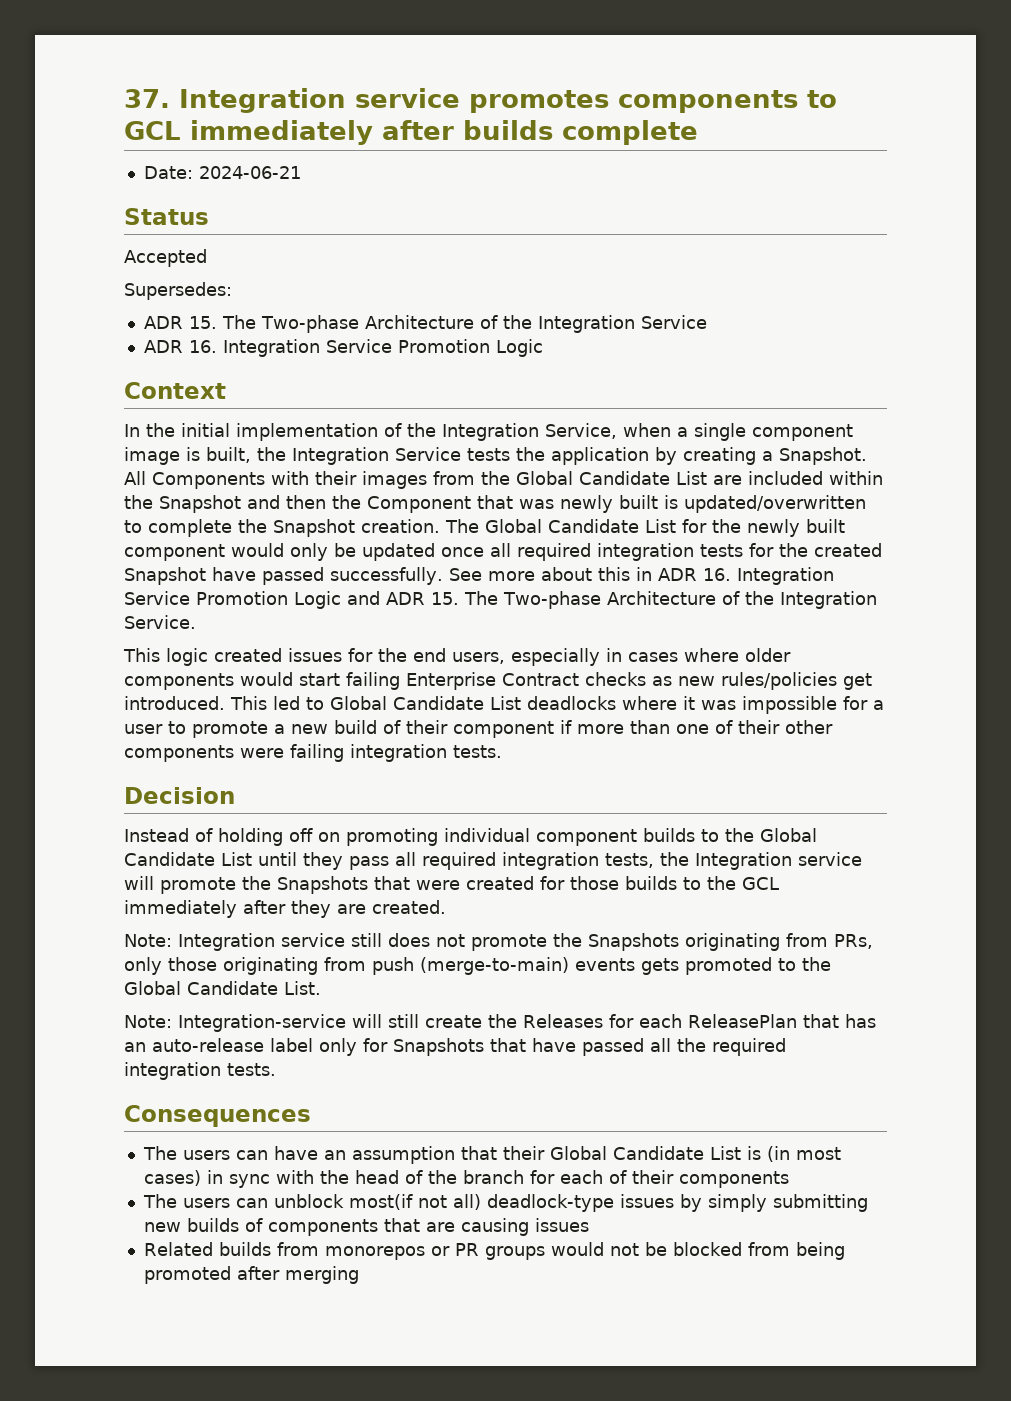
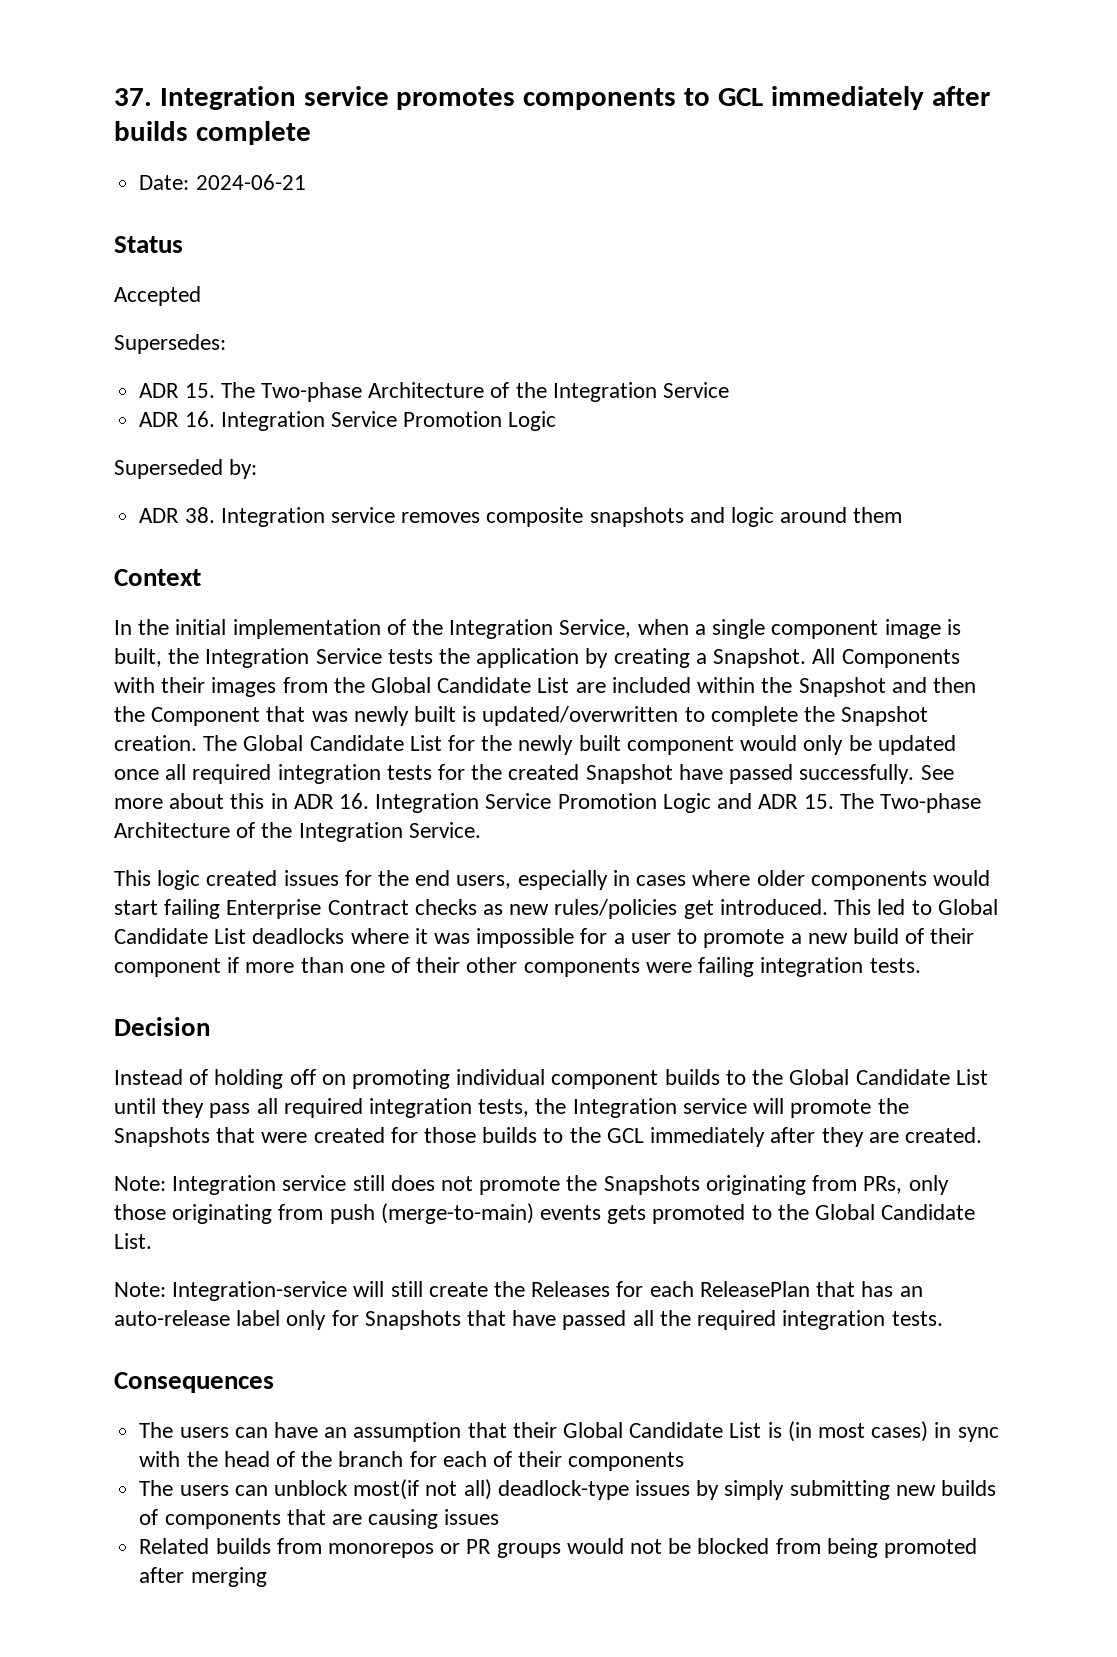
+ Superseded by:
+ ADR 38. Integration service removes composite snapshots and logic around them

